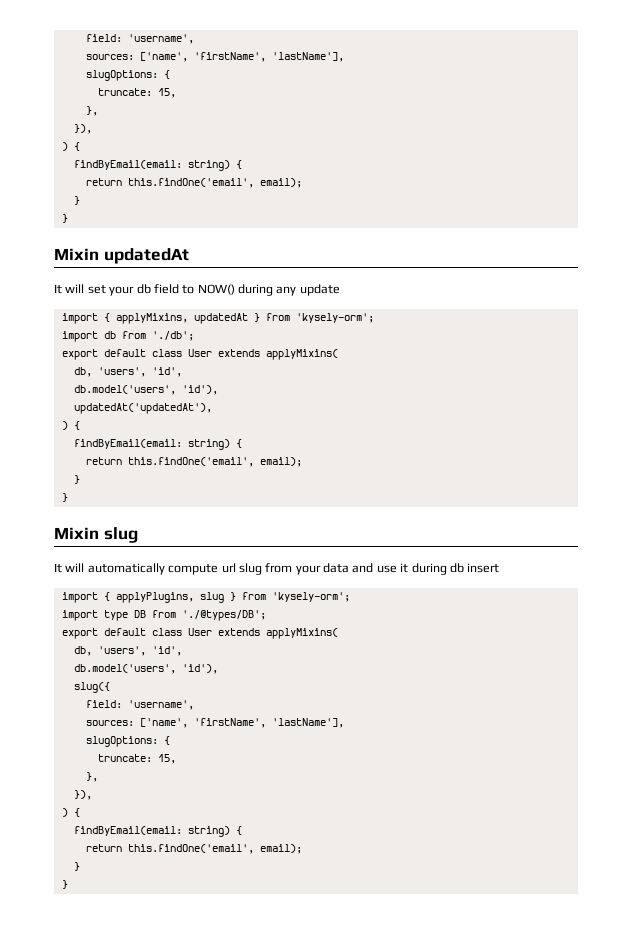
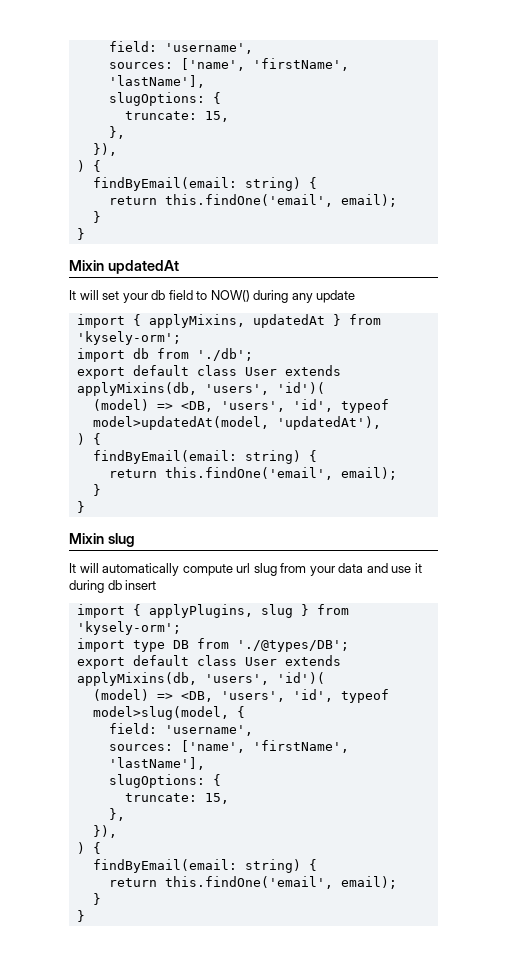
  import db from './db';
- export default class User extends applyMixins(
- db, 'users', 'id',
- db.model('users', 'id'),
- updatedAt('updatedAt'),
+ export default class User extends applyMixins(db, 'users', 'id')(
+ (model) => <DB, 'users', 'id', typeof model>updatedAt(model, 'updatedAt'),
  import type DB from './@types/DB';
- export default class User extends applyMixins(
- db, 'users', 'id',
- db.model('users', 'id'),
- slug({
+ export default class User extends applyMixins(db, 'users', 'id')(
+ (model) => <DB, 'users', 'id', typeof model>slug(model, {

